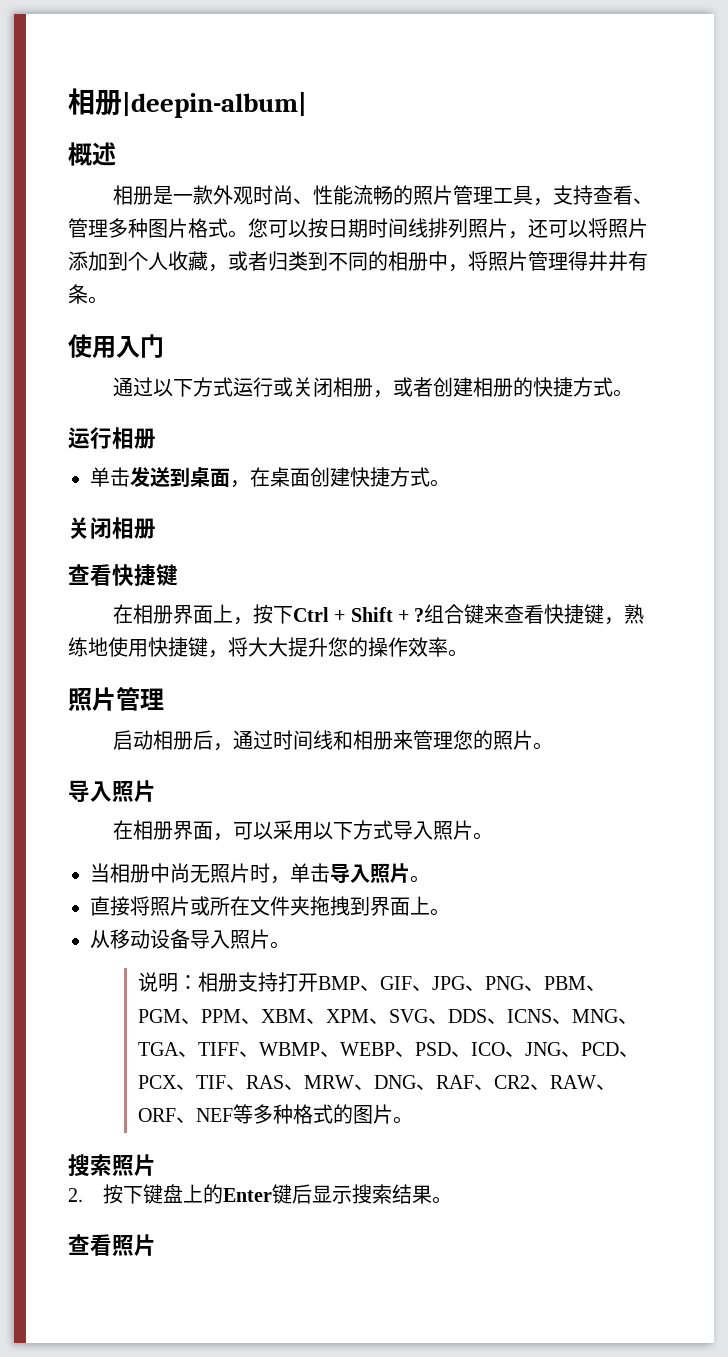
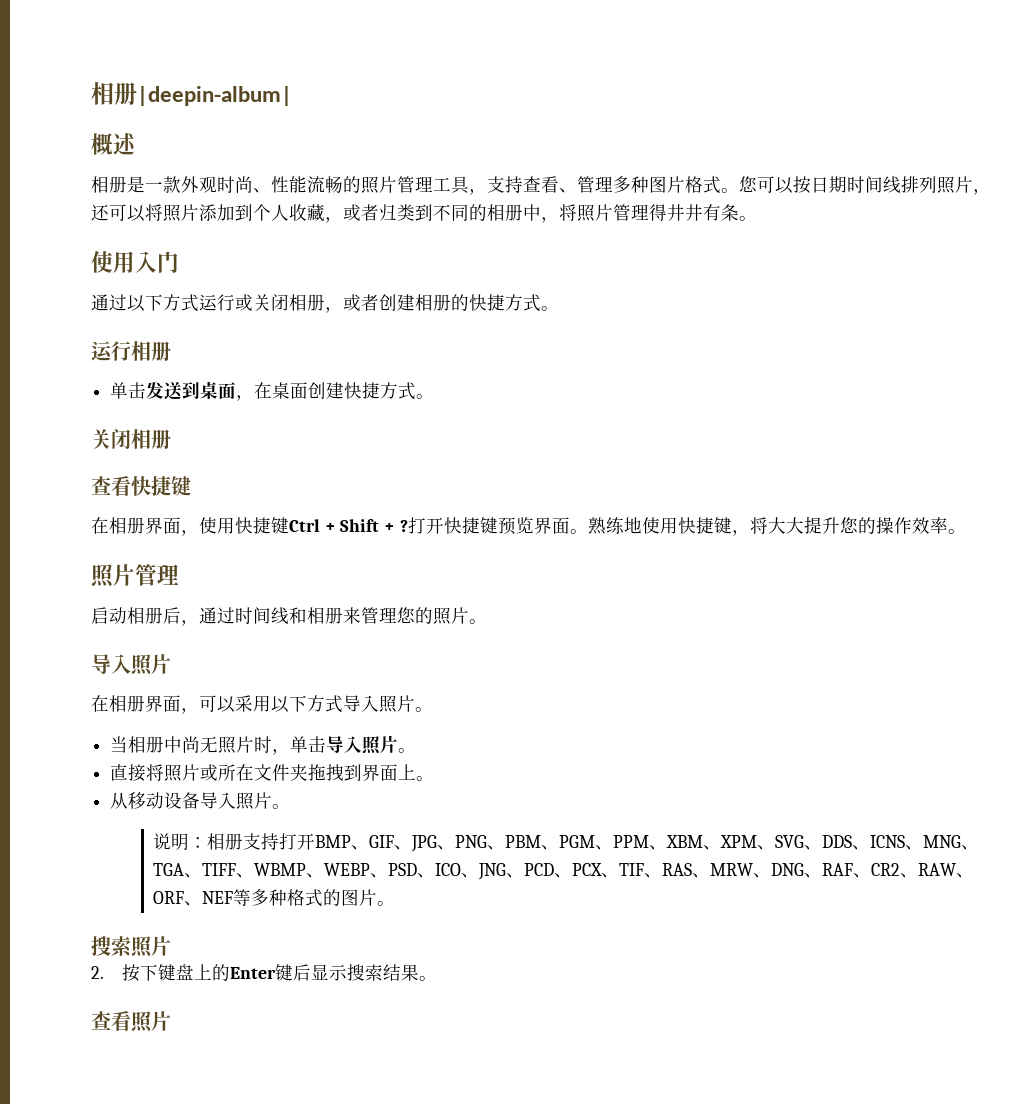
- 在相册界面上，按下Ctrl + Shift + ?
+ 在相册界面，使用快捷键Ctrl + Shift + ?
- 组合键来查看快捷键，熟练地使用快捷键，将大大提升您的操作效率。
+ 打开快捷键预览界面。熟练地使用快捷键，将大大提升您的操作效率。

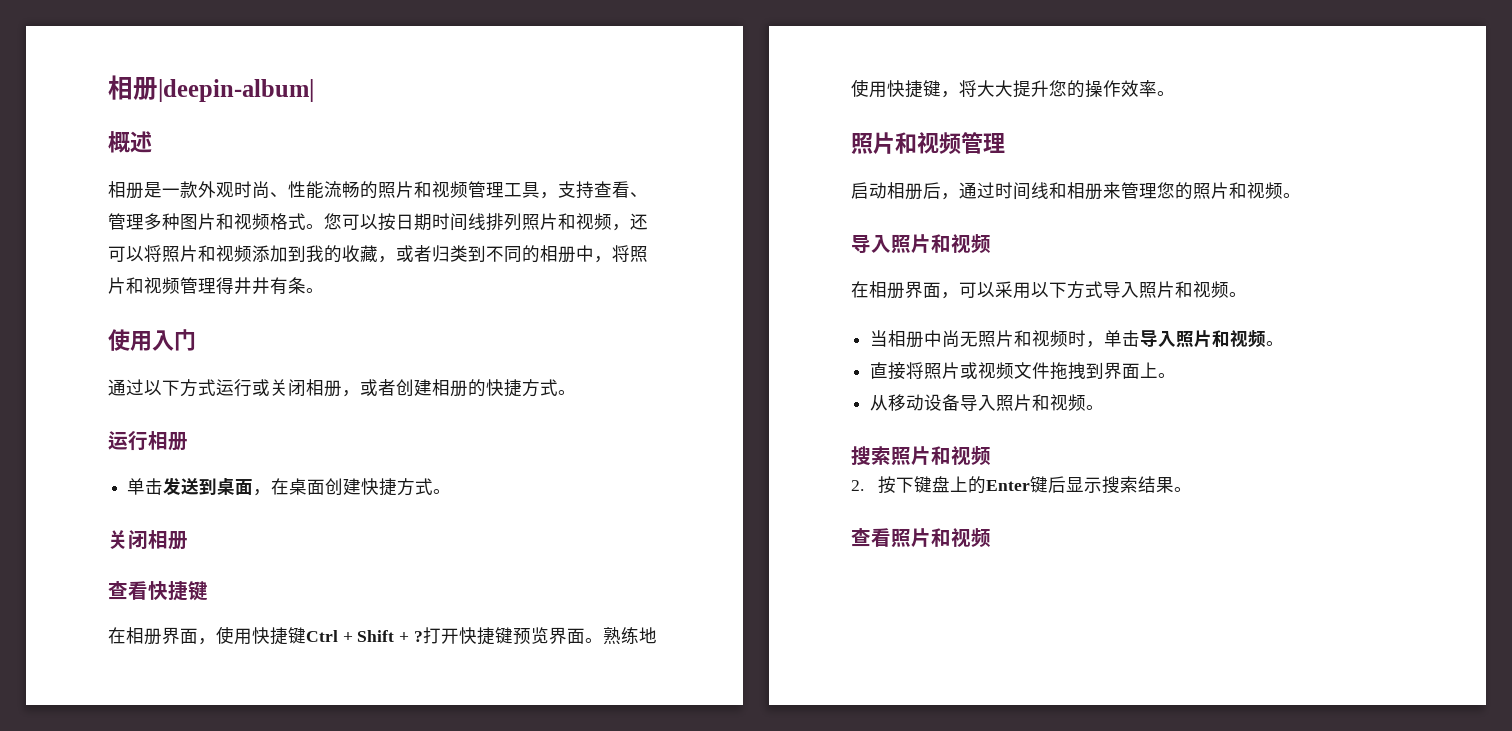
- 相册是一款外观时尚、性能流畅的照片管理工具，支持查看、管理多种图片格式。
+ 相册是一款外观时尚、性能流畅的照片和视频管理工具，支持查看、管理多种图片和视频格式。
- 您可以按日期时间线排列照片，还可以将照片添加到个人收藏，或者归类到不同的相册中，将照片管理得井井有条。
+ 您可以按日期时间线排列照片和视频，还可以将照片和视频添加到我的收藏，或者归类到不同的相册中，将照片和视频管理得井井有条。
  熟练地使用快捷键，将大大提升您的操作效率。
- 照片管理
+ 照片和视频管理
- 启动相册后，通过时间线和相册来管理您的照片。
- 导入照片
+ 启动相册后，通过时间线和相册来管理您的照片和视频。
+ 导入照片和视频
- 在相册界面，可以采用以下方式导入照片。
+ 在相册界面，可以采用以下方式导入照片和视频。
- 当相册中尚无照片时，单击导入照片。
+ 当相册中尚无照片和视频时，单击导入照片和视频。
- 直接将照片或所在文件夹拖拽到界面上。
+ 直接将照片或视频文件拖拽到界面上。
- 从移动设备导入照片。
- 说明：相册支持打开BMP、GIF、JPG、PNG、PBM、PGM、PPM、XBM、XPM、SVG、DDS、ICNS、MNG、TGA、TIFF、WBMP、WEBP、PSD、ICO、JNG、PCD、PCX、TIF、RAS、MRW、DNG、RAF、CR2、RAW、ORF、NEF等多种格式的图片。
+ 从移动设备导入照片和视频。
- 搜索照片
+ 搜索照片和视频
- 查看照片
+ 查看照片和视频

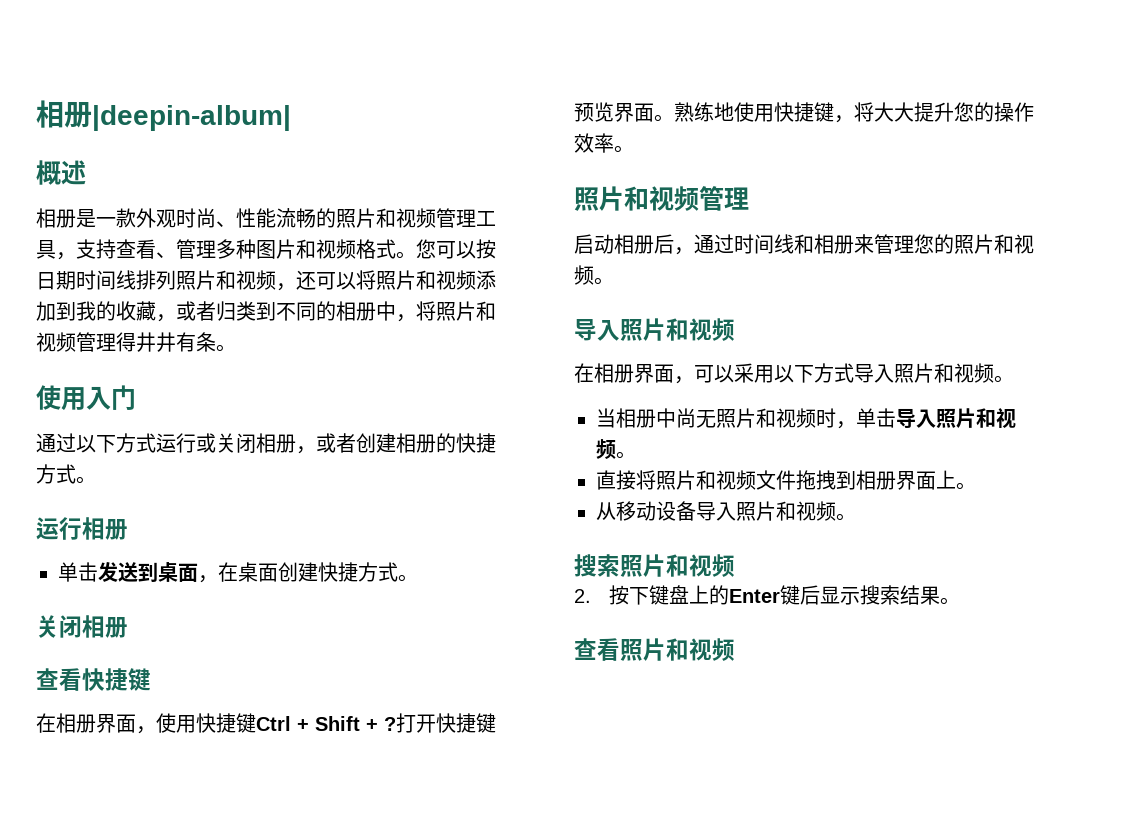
- 直接将照片或视频文件拖拽到界面上。
+ 直接将照片和视频文件拖拽到相册界面上。

